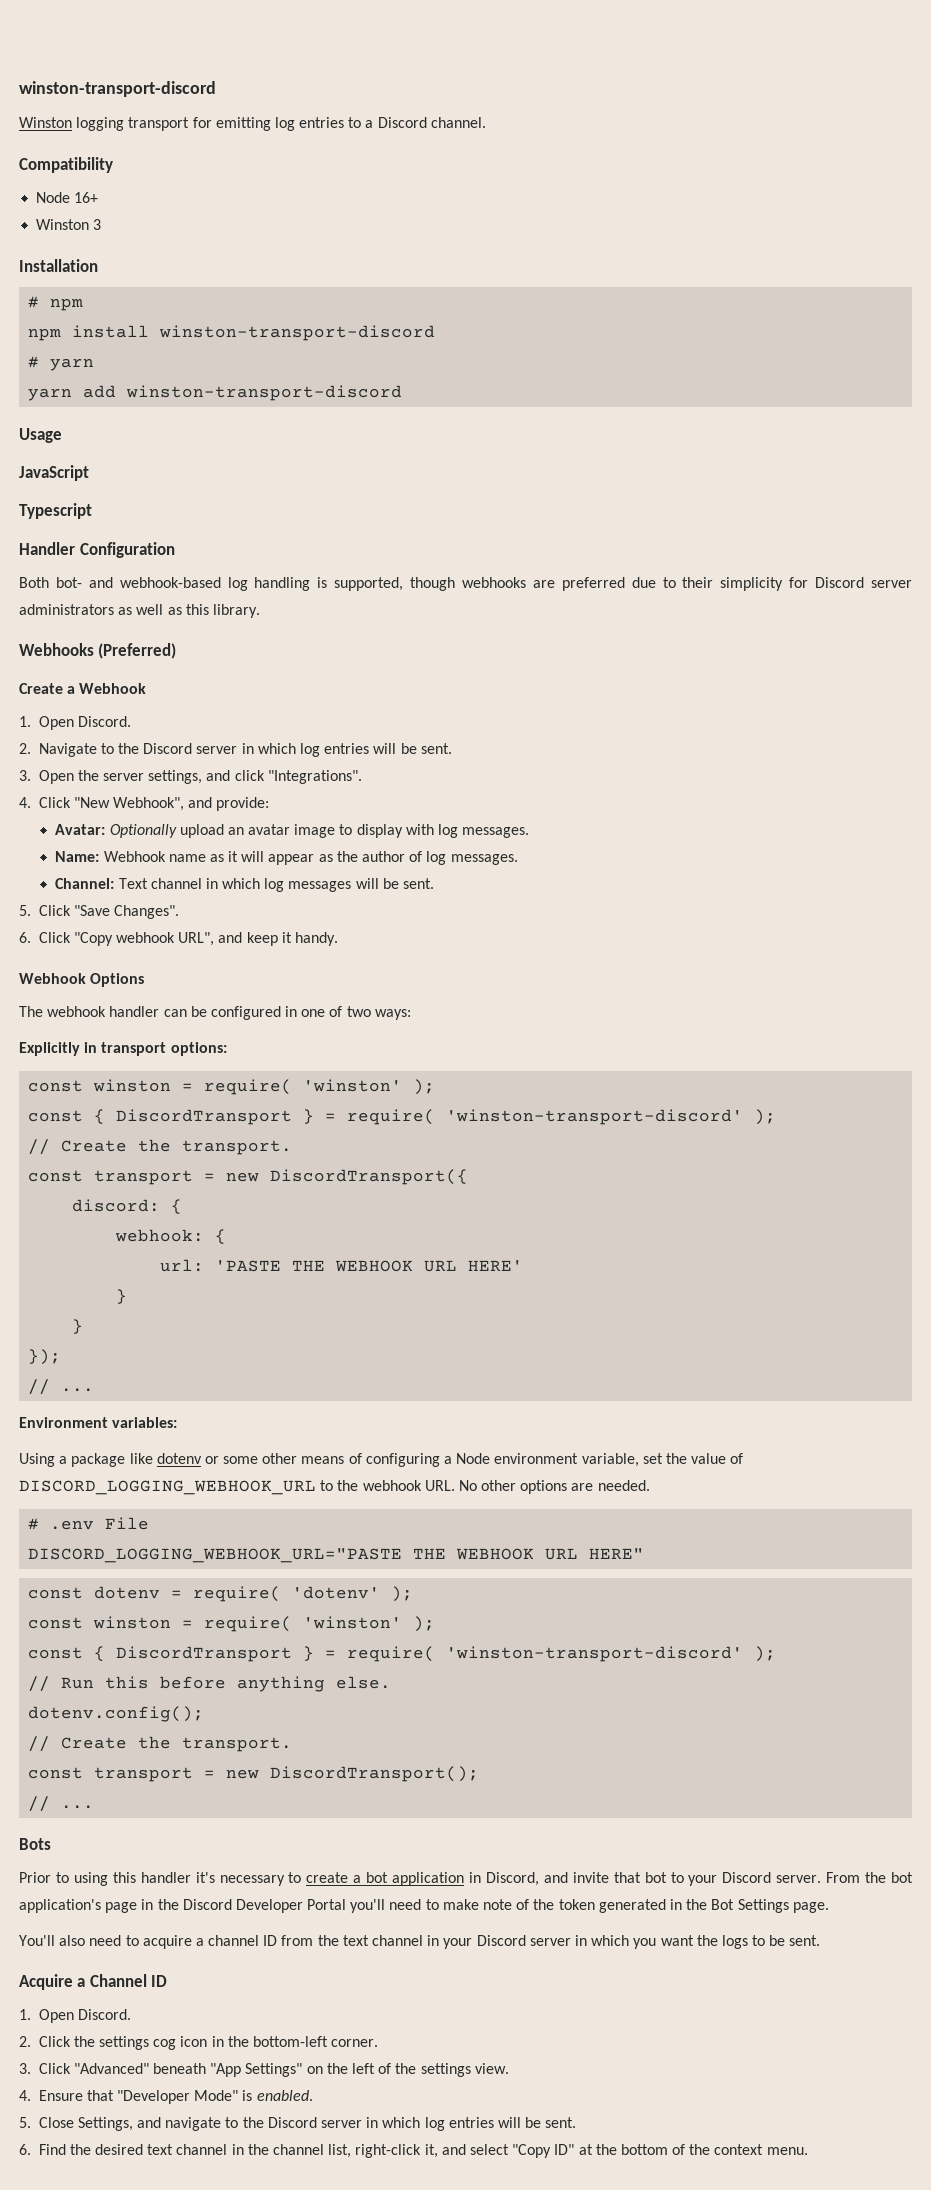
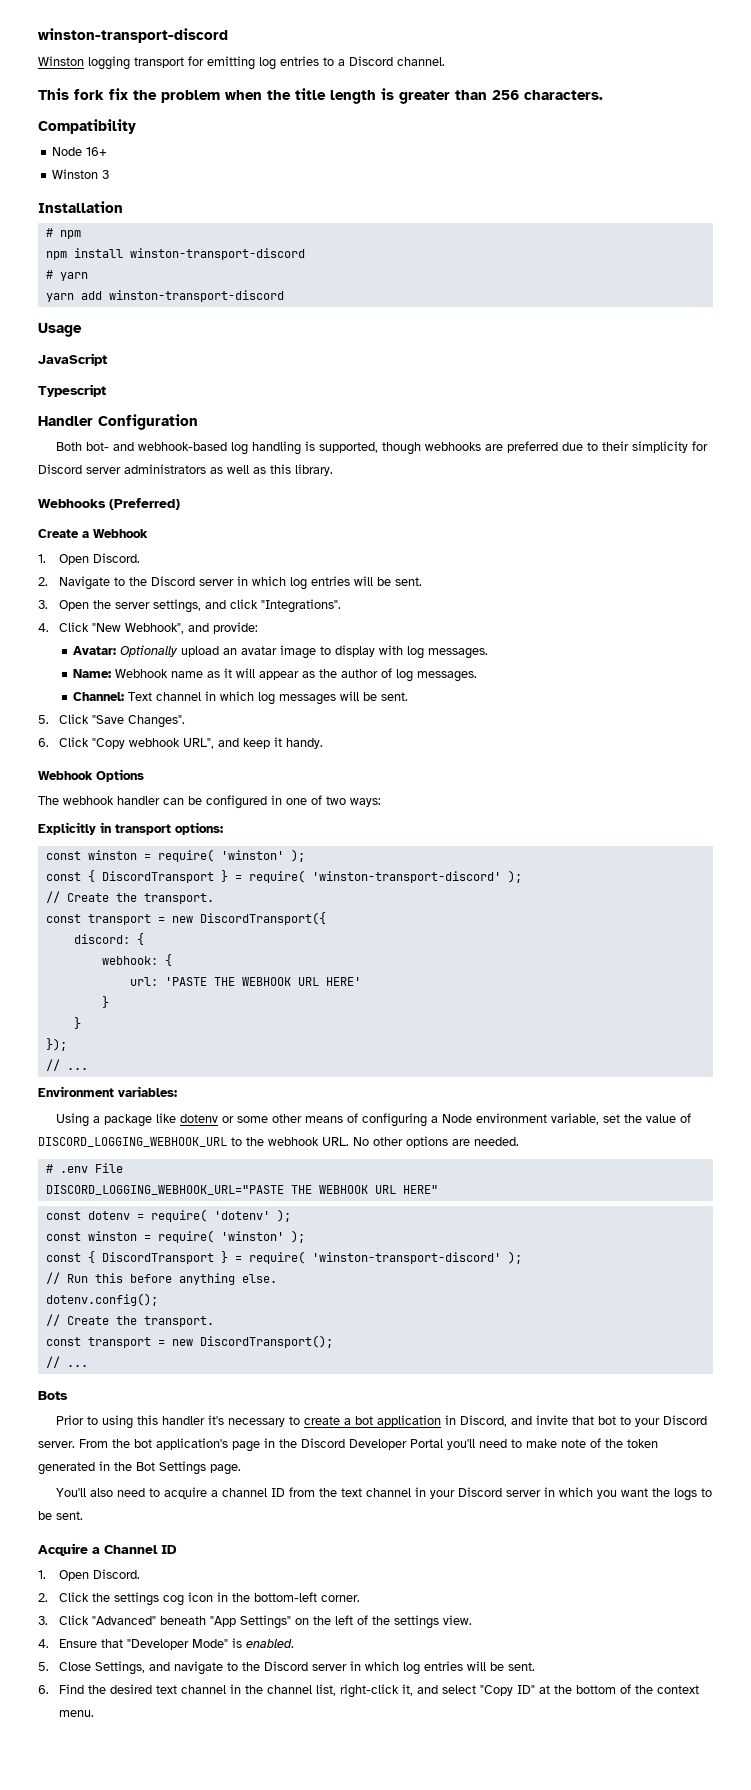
+ This fork fix the problem when the title length is greater than 256 characters.

